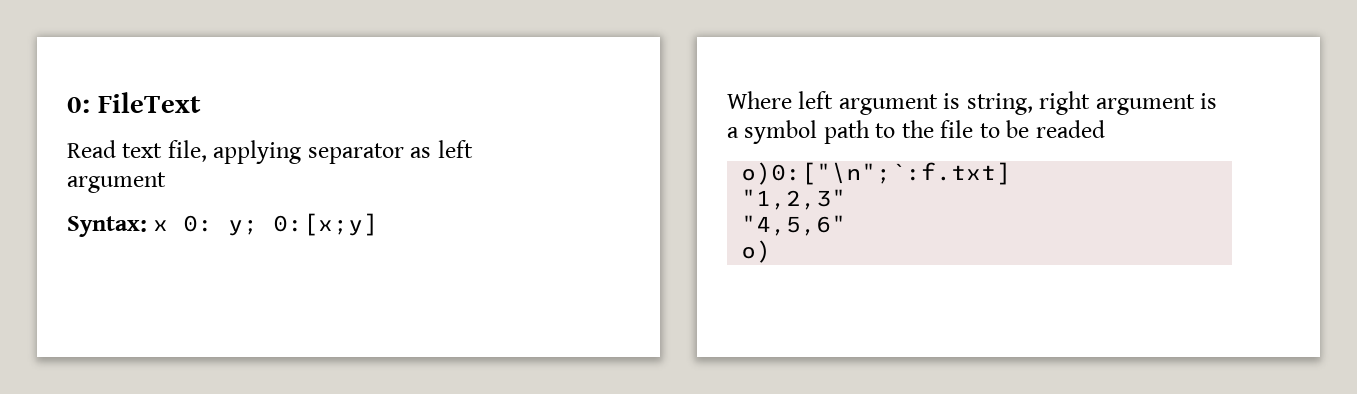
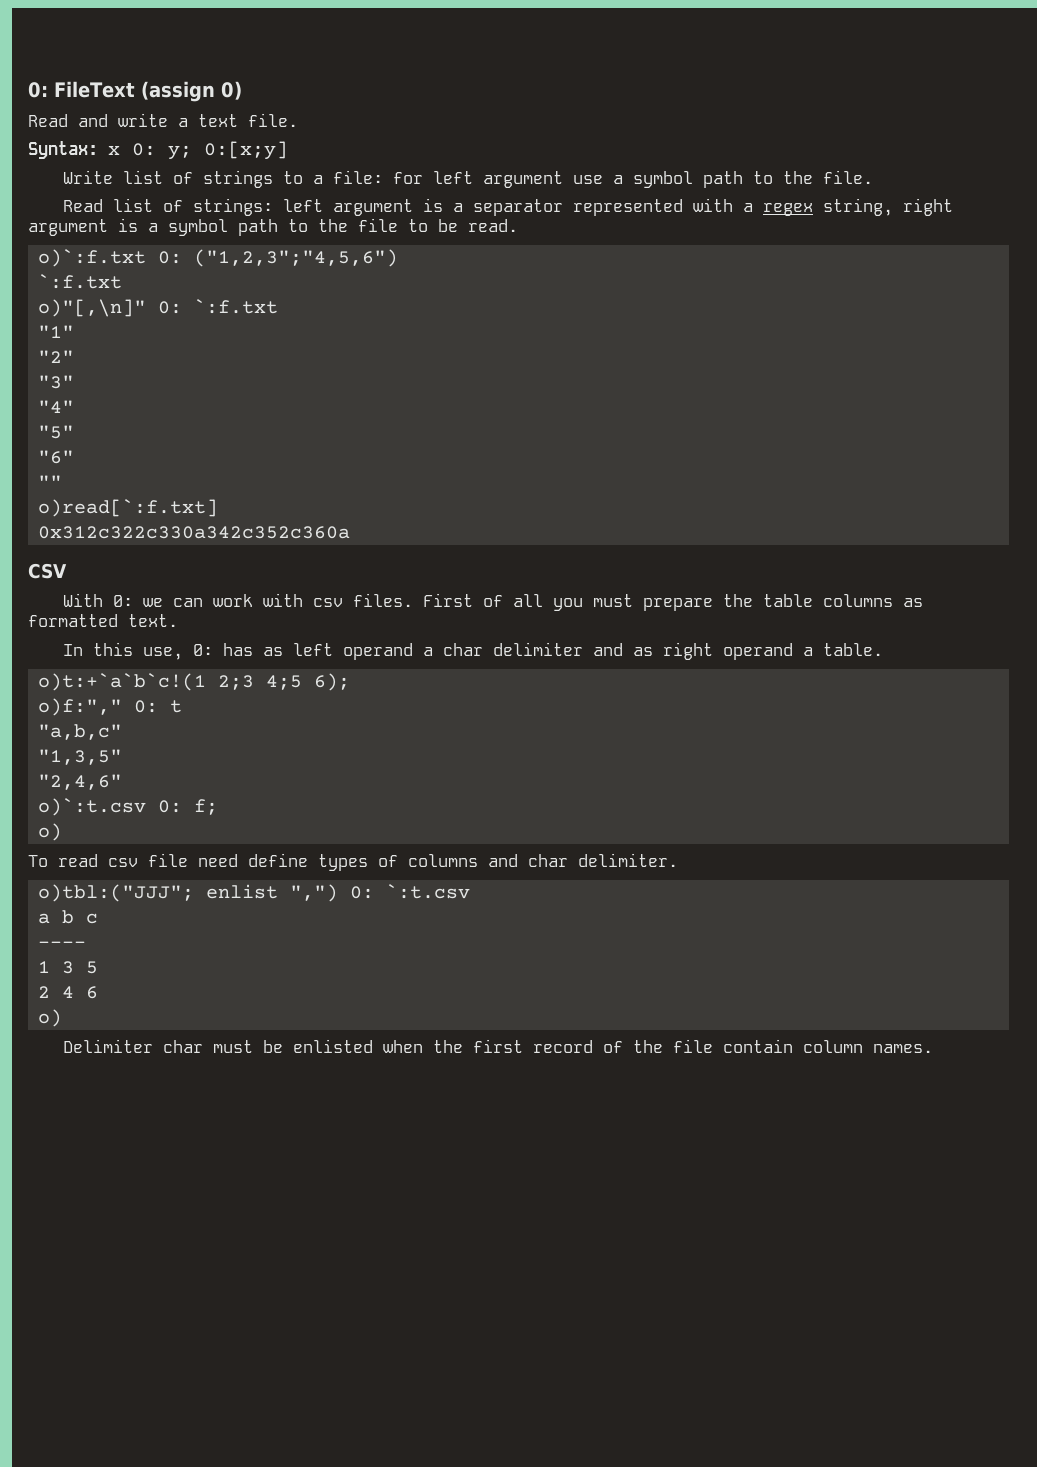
- 0: FileText
- Read text file, applying separator as left argument
+ 0: FileText (assign 0)
+ Read and write a text file.
- Where left argument is string, right argument is a symbol path to the file to be readed
- o)0:["\n";`:f.txt]
- "1,2,3"
- "4,5,6"
+ Write list of strings to a file: for left argument use a symbol path to the file.
+ Read list of strings: left argument is a separator represented with a regex string, right argument is a symbol path to the file to be read.
+ o)`:f.txt 0: ("1,2,3";"4,5,6")
+ `:f.txt
+ o)"[,\n]" 0: `:f.txt
+ "1"
+ "2"
+ "3"
+ "4"
+ "5"
+ "6"
+ ""
+ o)read[`:f.txt]
+ 0x312c322c330a342c352c360a
+ CSV
+ With 0: we can work with csv files. First of all you must prepare the table columns as formatted text.
+ In this use, 0: has as left operand a char delimiter and as right operand a table.
+ o)t:+`a`b`c!(1 2;3 4;5 6);
+ o)f:"," 0: t
+ "a,b,c"
+ "1,3,5"
+ "2,4,6"
+ o)`:t.csv 0: f;
  o)
+ To read csv file need define types of columns and char delimiter.
+ o)tbl:("JJJ"; enlist ",") 0: `:t.csv
+ a b c
+ ----
+ 1 3 5
+ 2 4 6
+ o)
+ Delimiter char must be enlisted when the first record of the file contain column names.

